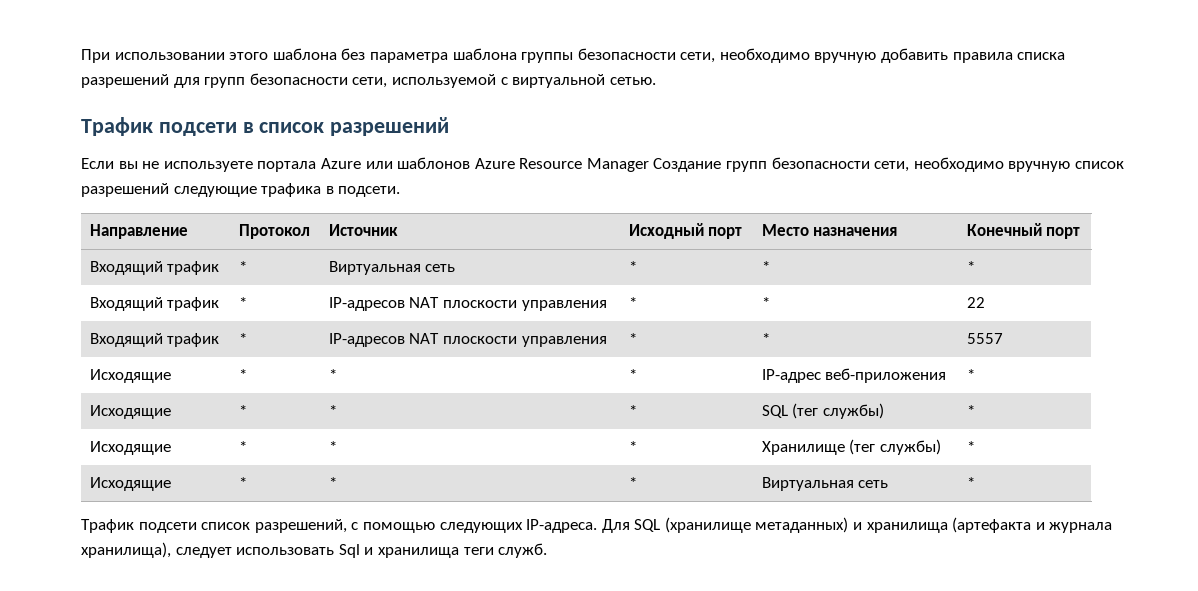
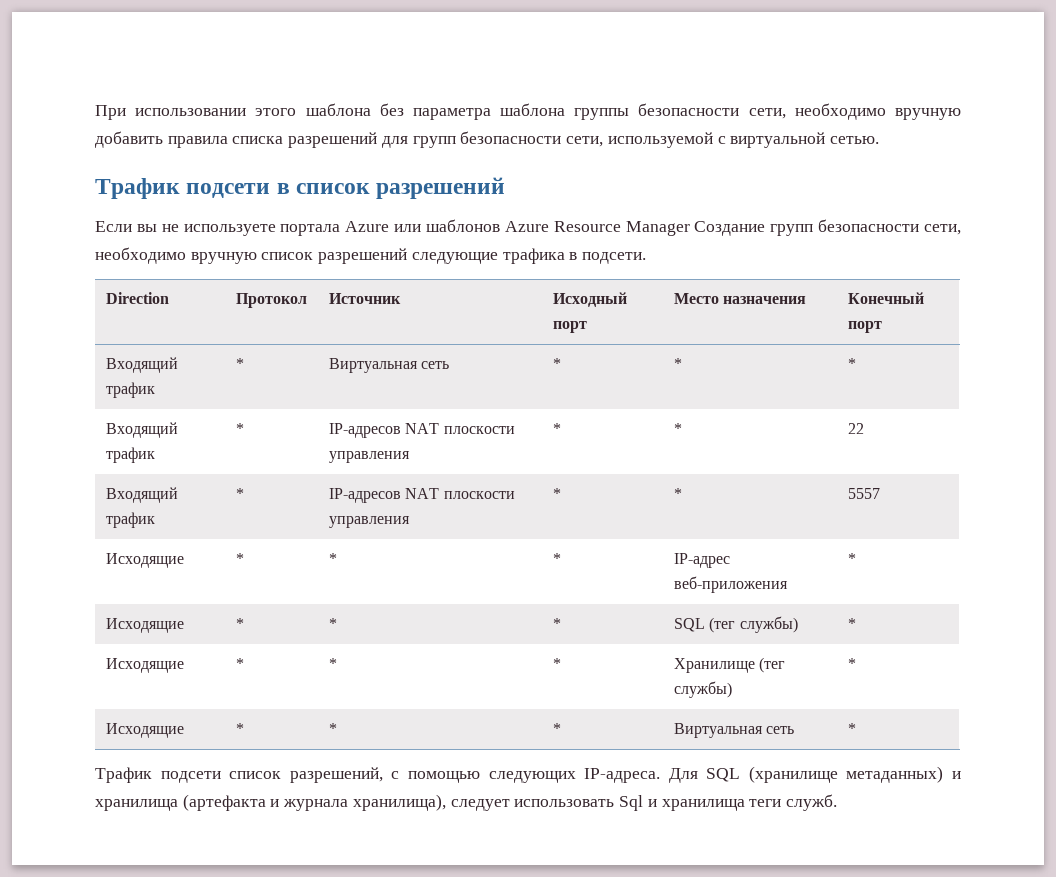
- Направление | Протокол | Источник | Исходный порт | Место назначения | Конечный порт
+ Direction | Протокол | Источник | Исходный порт | Место назначения | Конечный порт

